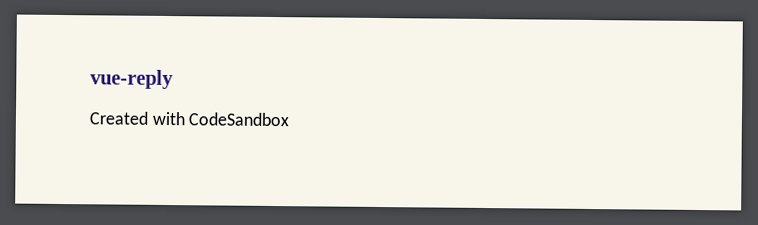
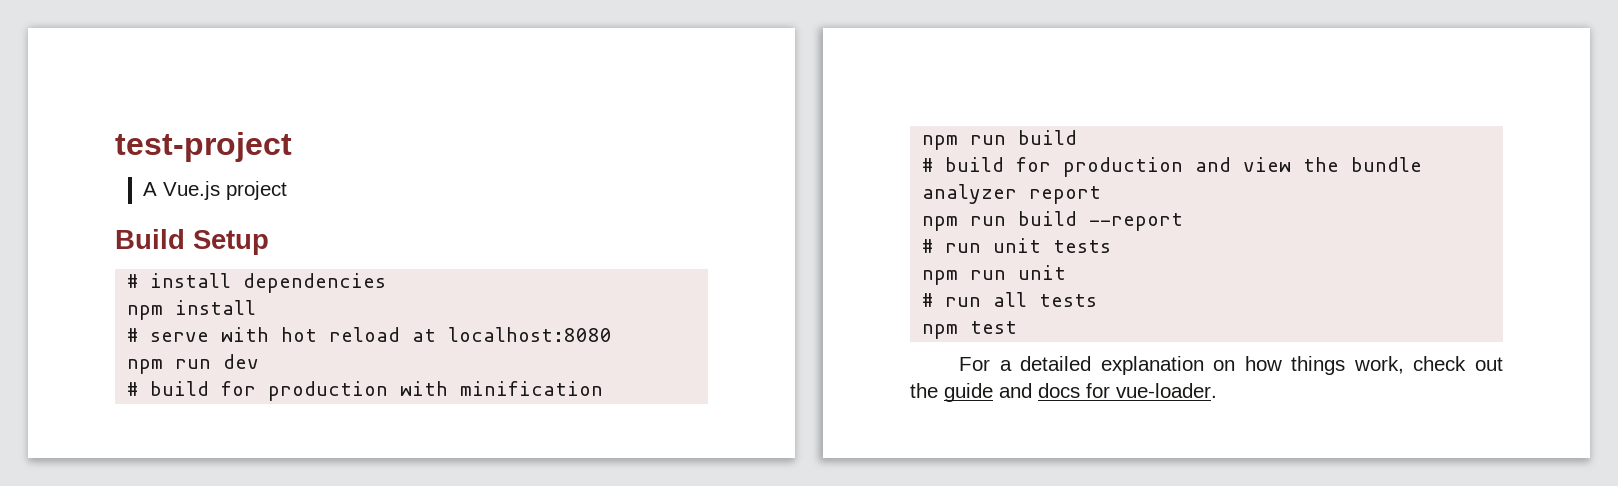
- vue-reply
- Created with CodeSandbox
+ test-project
+ A Vue.js project
+ Build Setup
+ # install dependencies
+ npm install
+ # serve with hot reload at localhost:8080
+ npm run dev
+ # build for production with minification
+ npm run build
+ # build for production and view the bundle analyzer report
+ npm run build --report
+ # run unit tests
+ npm run unit
+ # run all tests
+ npm test
+ For a detailed explanation on how things work, check out the guide and docs for vue-loader.

